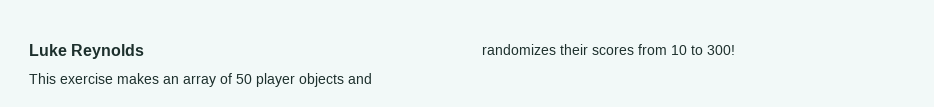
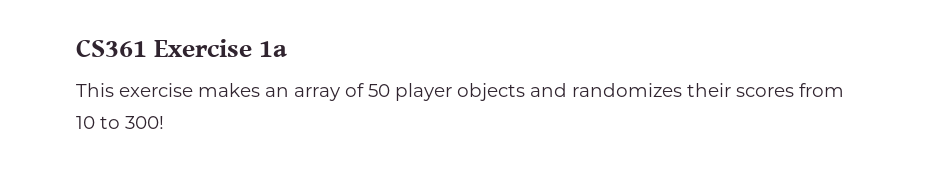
- Luke Reynolds
+ CS361 Exercise 1a

